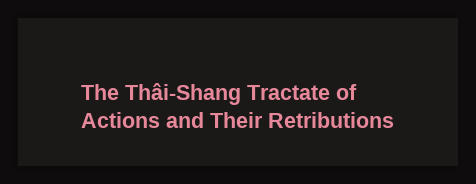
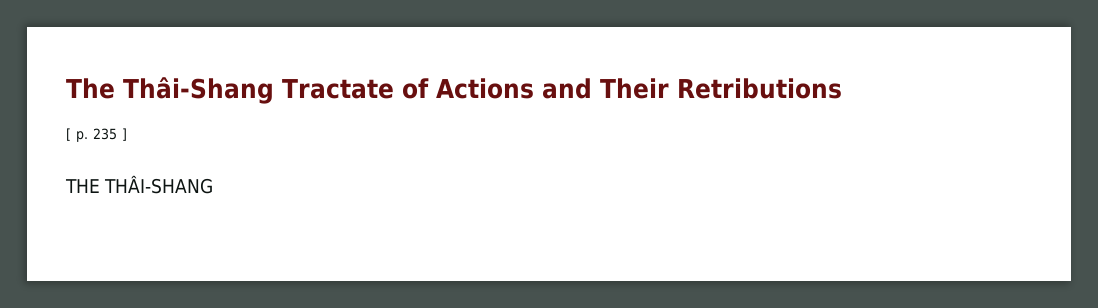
+ [ p. 235 ]
+ THE THÂI-SHANG

